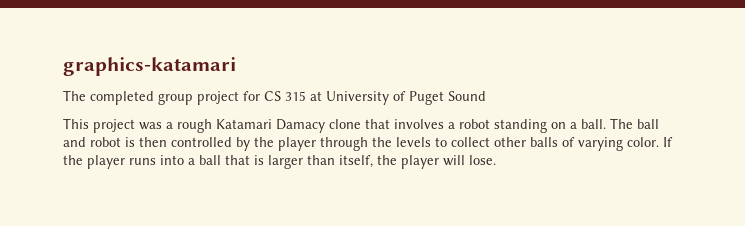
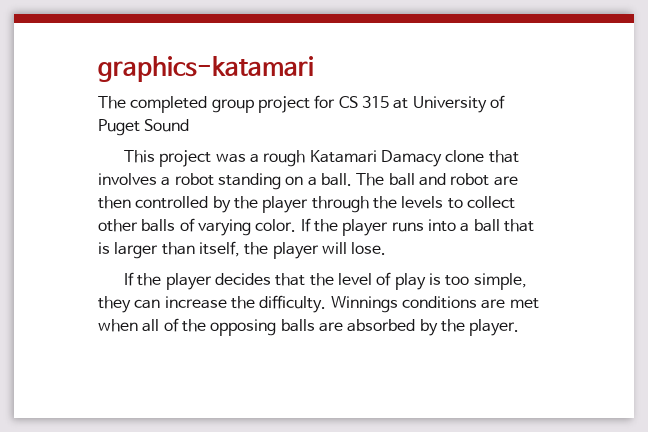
- The ball and robot is then controlled by the player through the levels to collect other balls of varying color.
+ The ball and robot are then controlled by the player through the levels to collect other balls of varying color.
+ If the player decides that the level of play is too simple, they can increase the difficulty. Winnings conditions are met when all of the opposing balls are absorbed by the player.

